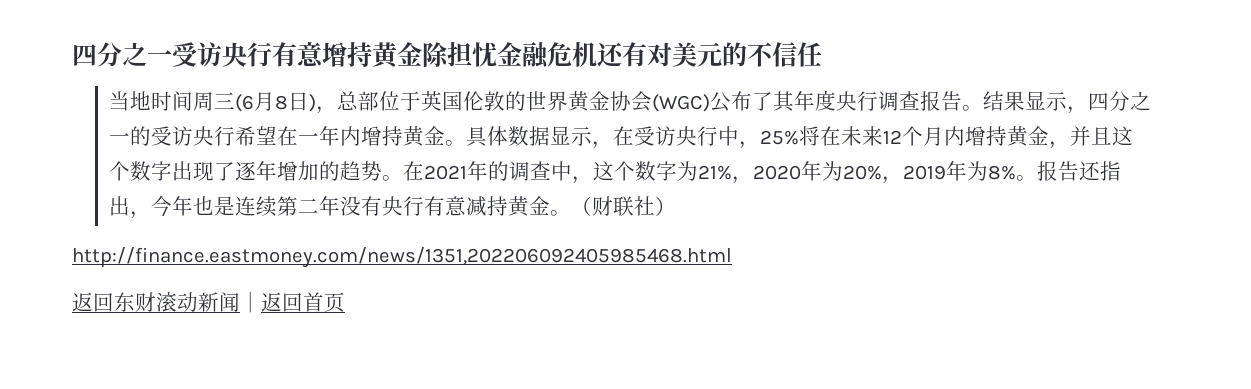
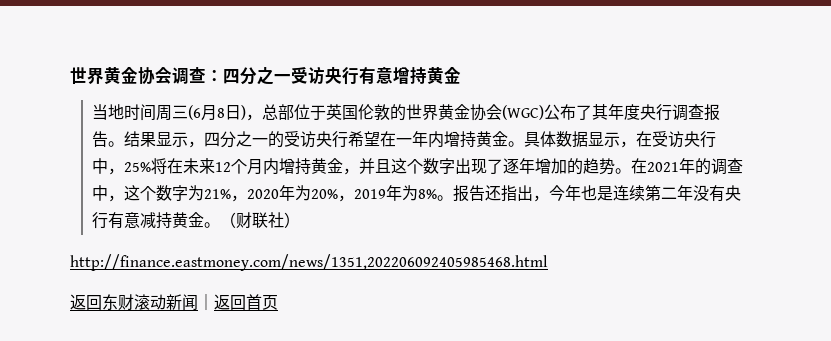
- 四分之一受访央行有意增持黄金除担忧金融危机还有对美元的不信任
+ 世界黄金协会调查：四分之一受访央行有意增持黄金

